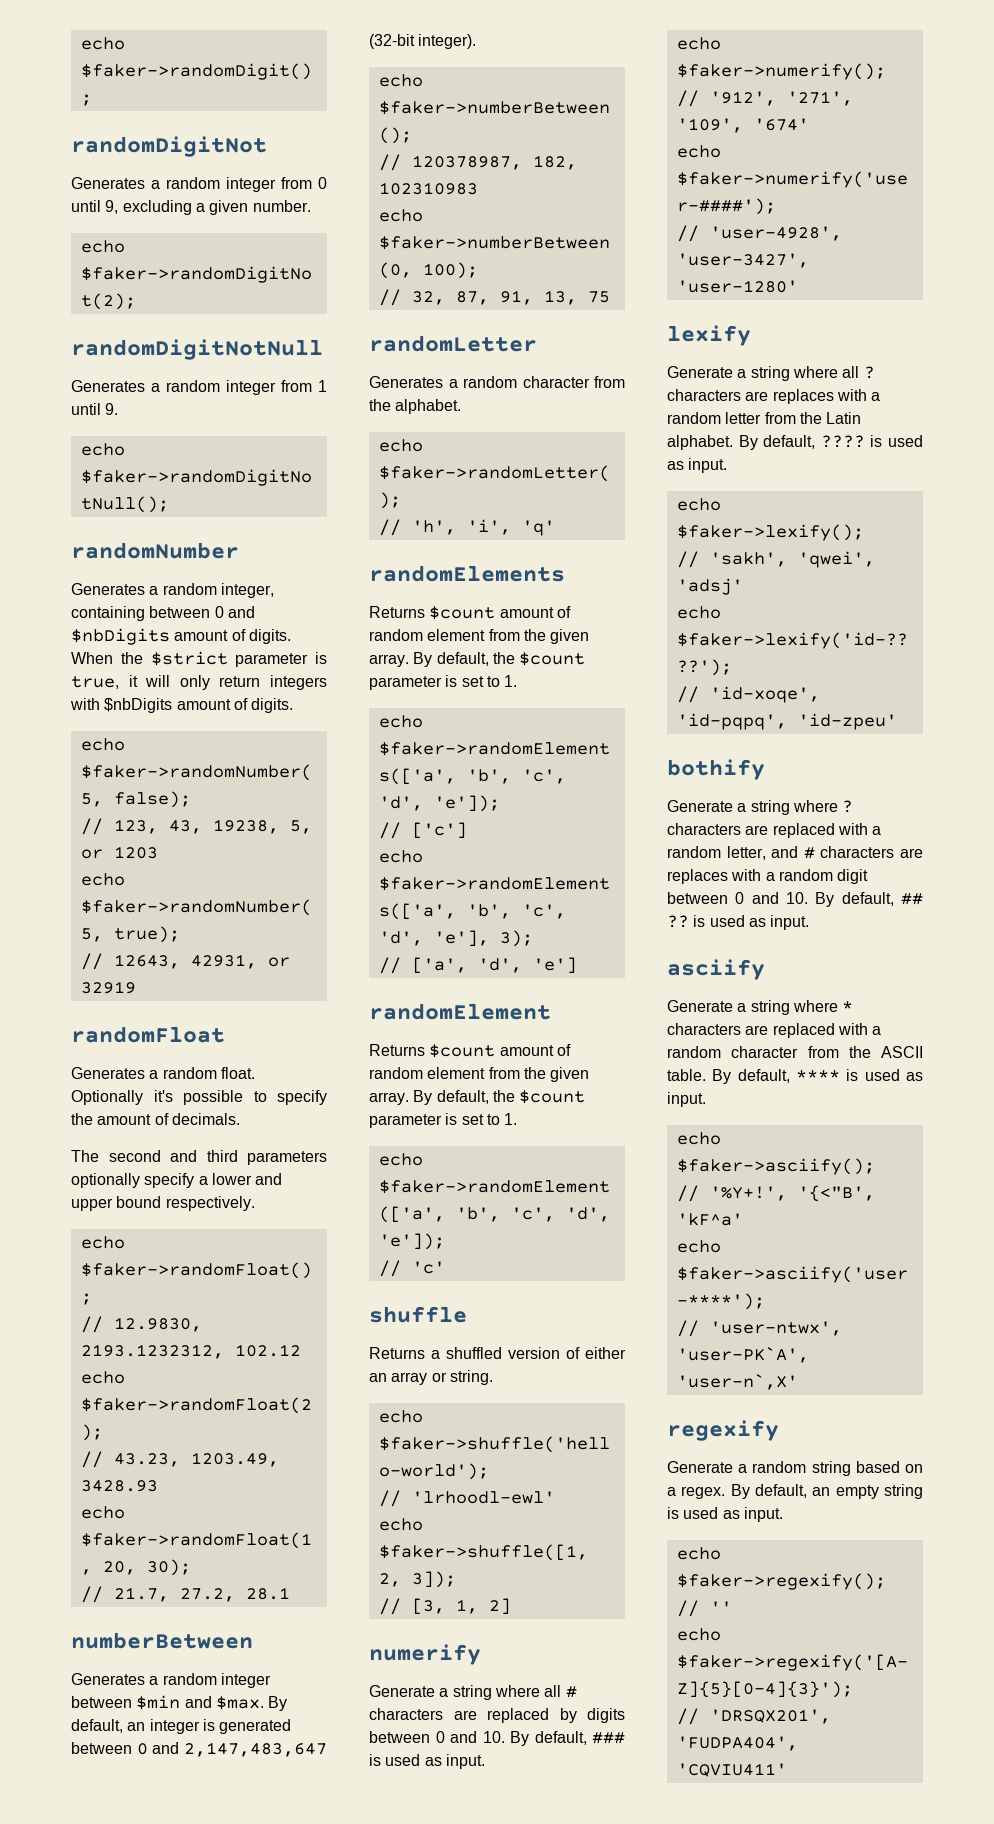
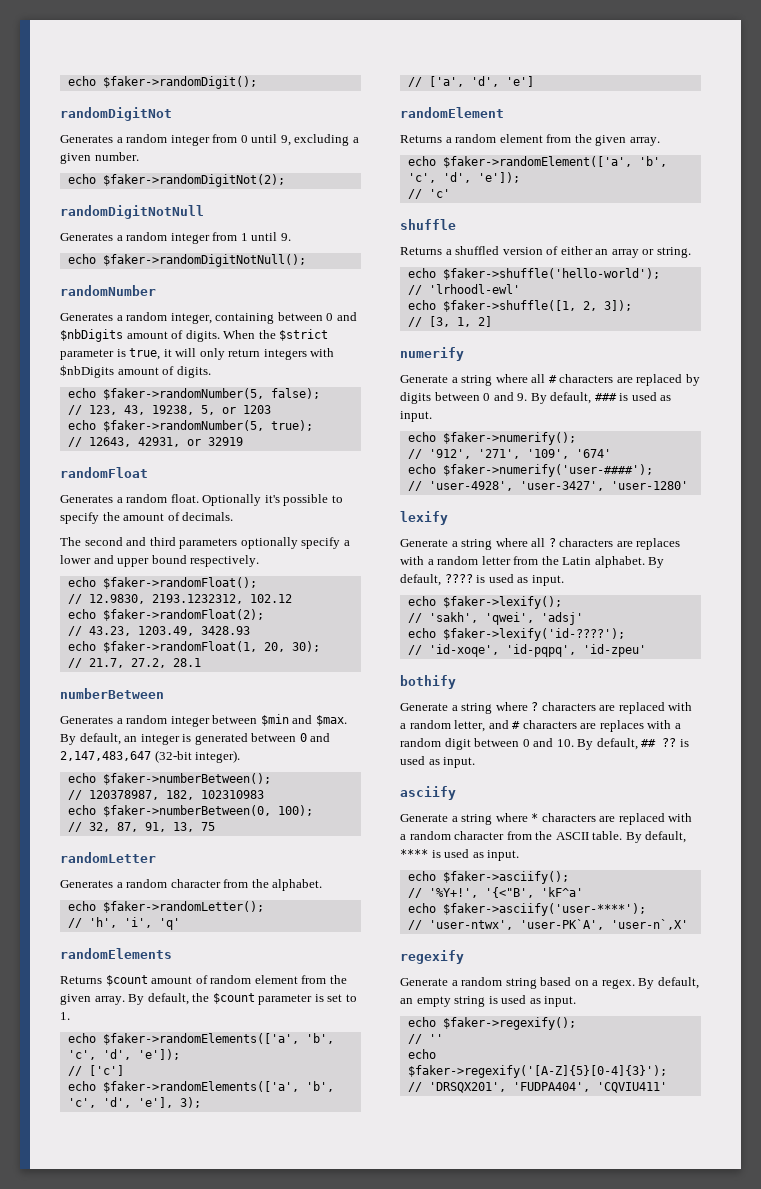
  randomElement
- Returns $count amount of random element from the given array. By default, the $count parameter is set to 1.
+ Returns a random element from the given array.
- Generate a string where all # characters are replaced by digits between 0 and 10. By default, ### is used as input.
+ Generate a string where all # characters are replaced by digits between 0 and 9. By default, ### is used as input.

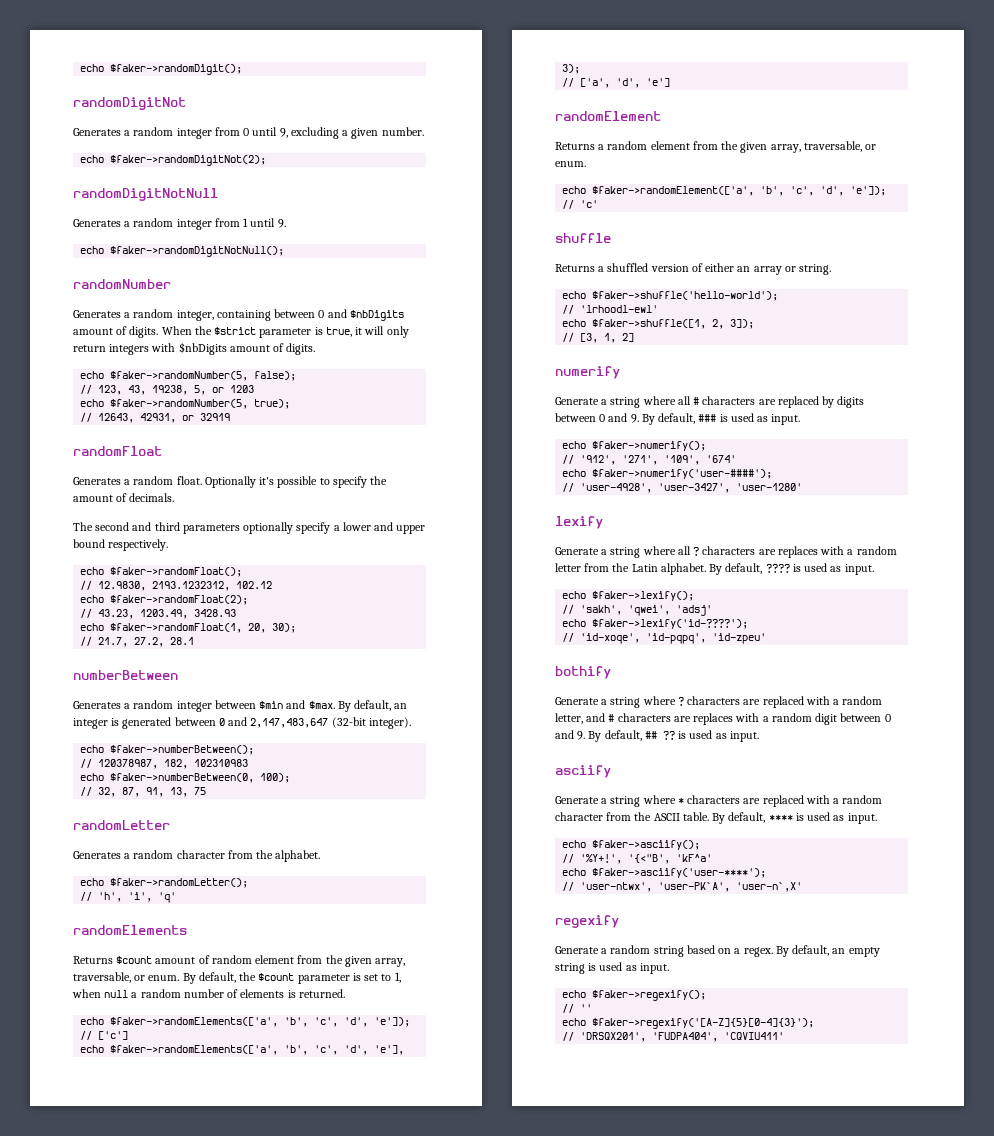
- Returns $count amount of random element from the given array.
+ Returns $count amount of random element from the given array, traversable, or enum.
- By default, the $count parameter is set to 1.
+ By default, the $count parameter is set to 1, when null a random number of elements is returned.
- Returns a random element from the given array.
+ Returns a random element from the given array, traversable, or enum.
- Generate a string where ? characters are replaced with a random letter, and # characters are replaces with a random digit between 0 and 10. By default, ## ?? is used as input.
+ Generate a string where ? characters are replaced with a random letter, and # characters are replaces with a random digit between 0 and 9. By default, ## ?? is used as input.

